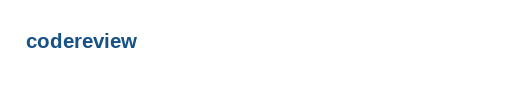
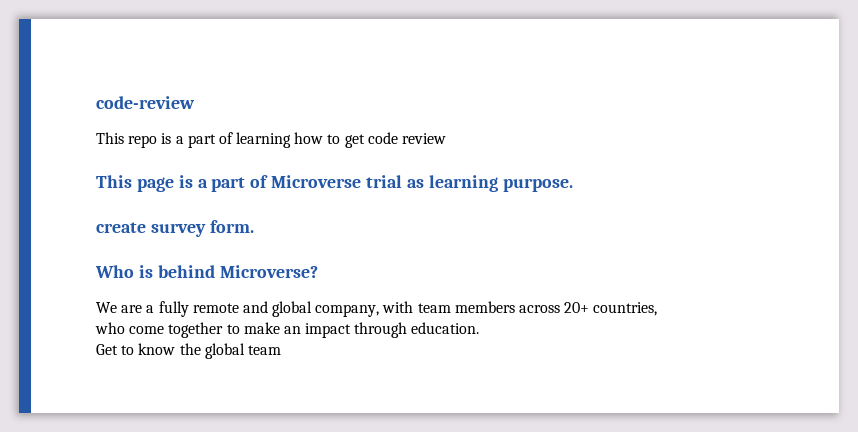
- codereview
+ code-review
+ This repo is a part of learning how to get code review
+ This page is a part of Microverse trial as learning purpose.
+ create survey form.
+ Who is behind Microverse?
+ We are a fully remote and global company, with team members across 20+ countries,
+ who come together to make an impact through education.
+ Get to know the global team

